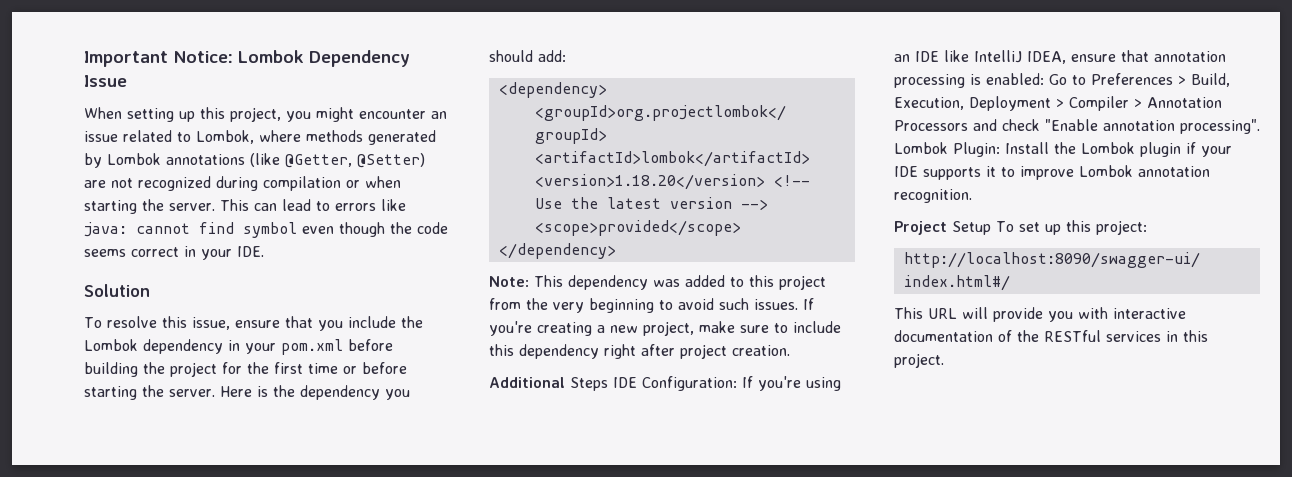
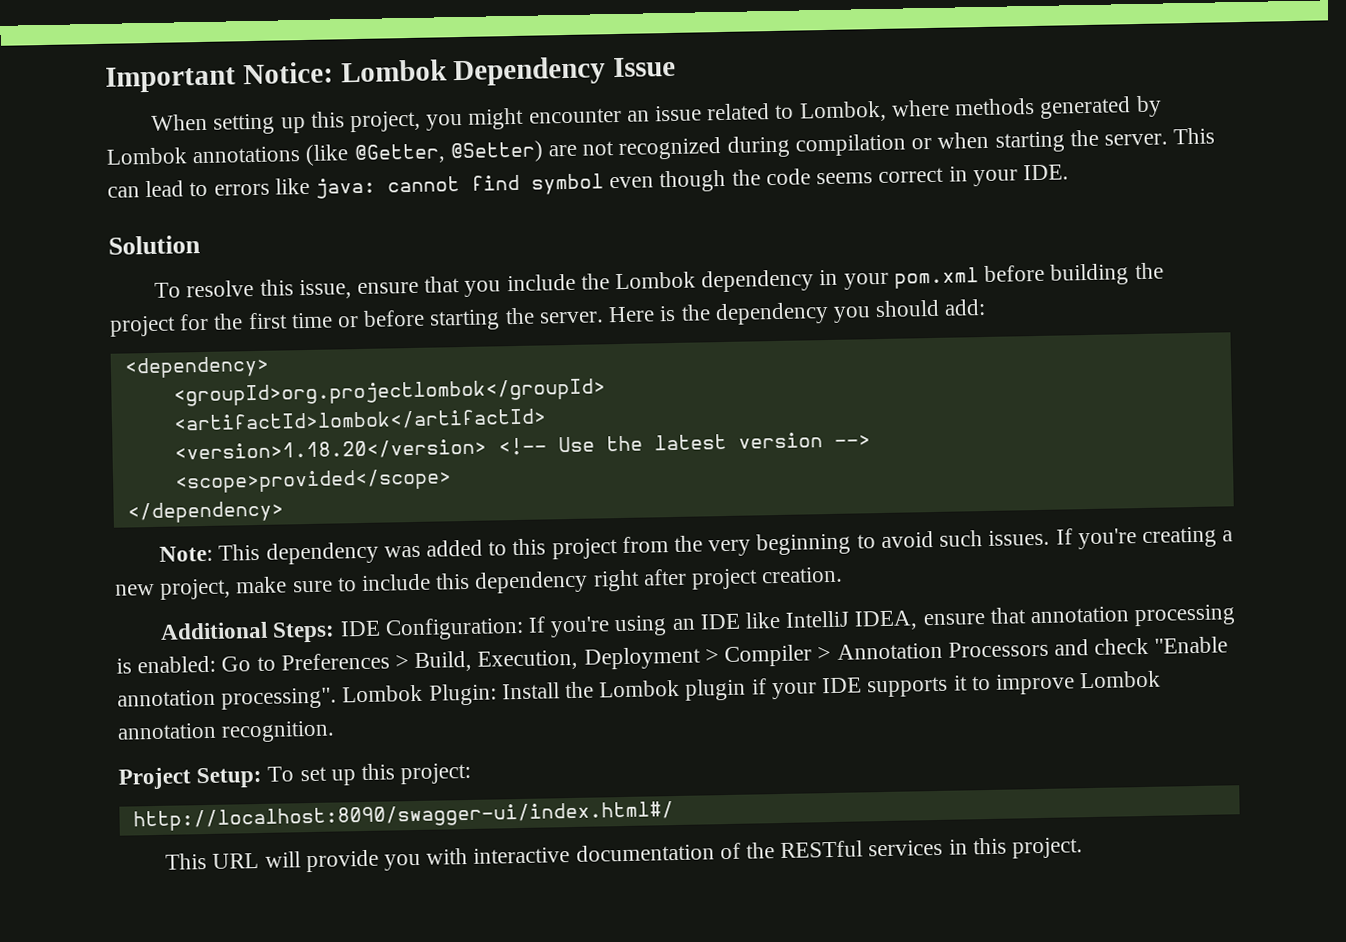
- Additional Steps IDE Configuration: If you're using an IDE like IntelliJ IDEA, ensure that annotation processing is enabled: Go to Preferences > Build, Execution, Deployment > Compiler > Annotation Processors and check "Enable annotation processing".
+ Additional Steps: IDE Configuration: If you're using an IDE like IntelliJ IDEA, ensure that annotation processing is enabled: Go to Preferences > Build, Execution, Deployment > Compiler > Annotation Processors and check "Enable annotation processing".
- Project Setup To set up this project:
+ Project Setup: To set up this project:

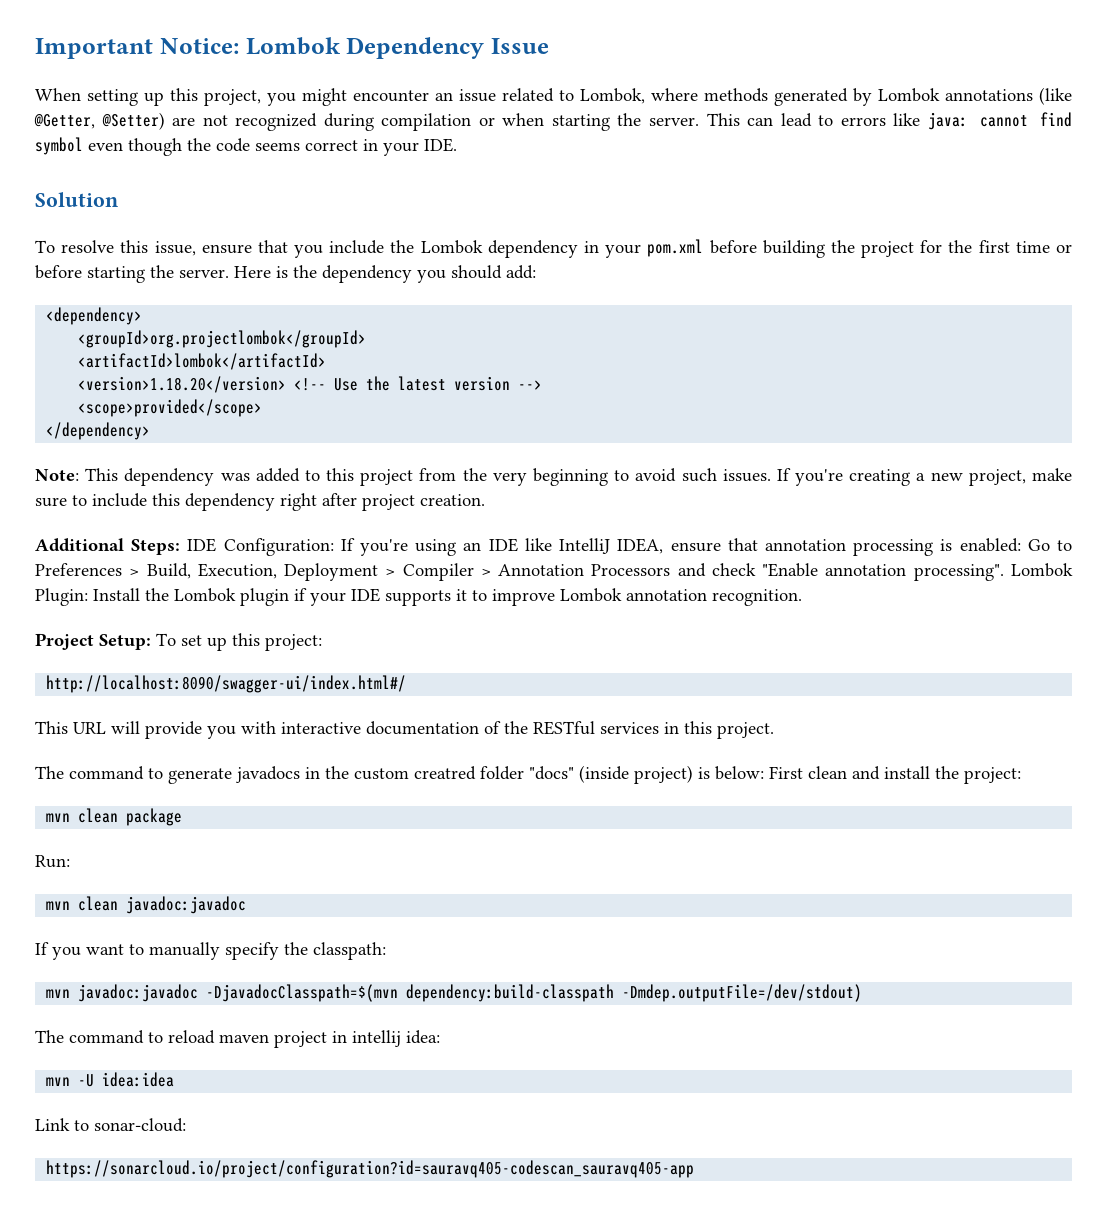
+ The command to generate javadocs in the custom creatred folder "docs" (inside project) is below: First clean and install the project:
+ mvn clean package
+ Run:
+ mvn clean javadoc:javadoc
+ If you want to manually specify the classpath:
+ mvn javadoc:javadoc -DjavadocClasspath=$(mvn dependency:build-classpath -Dmdep.outputFile=/dev/stdout)
+ The command to reload maven project in intellij idea:
+ mvn -U idea:idea
+ Link to sonar-cloud:
+ https://sonarcloud.io/project/configuration?id=sauravq405-codescan_sauravq405-app

